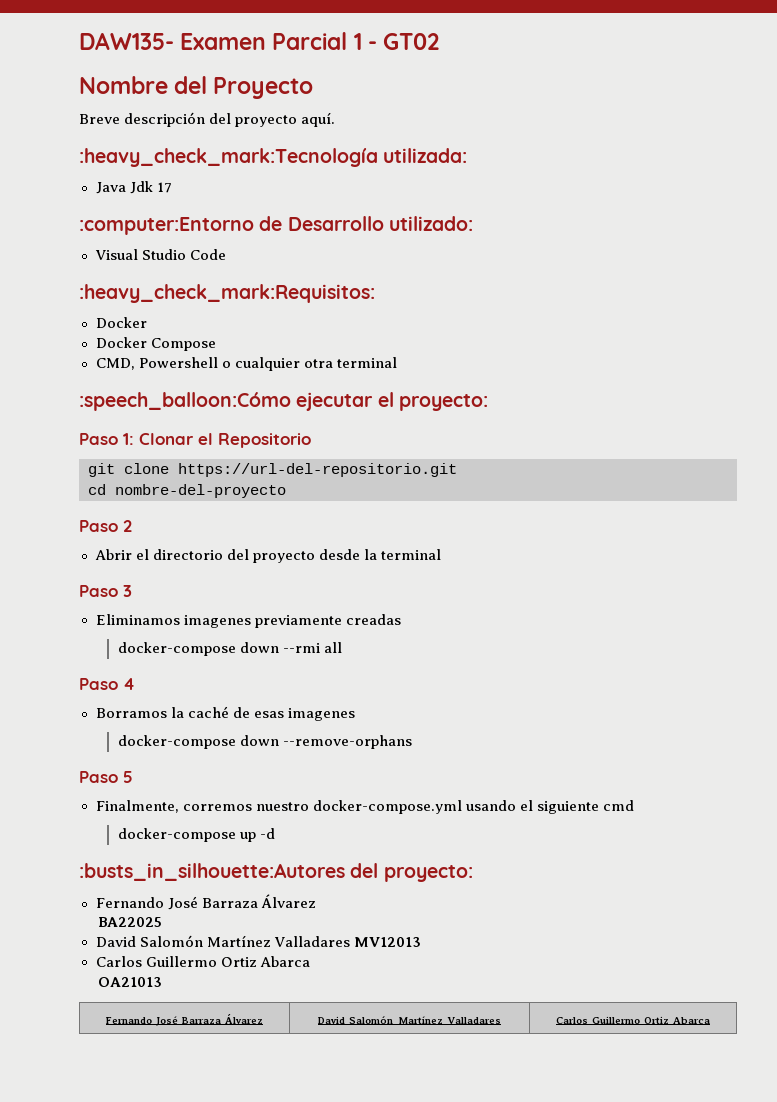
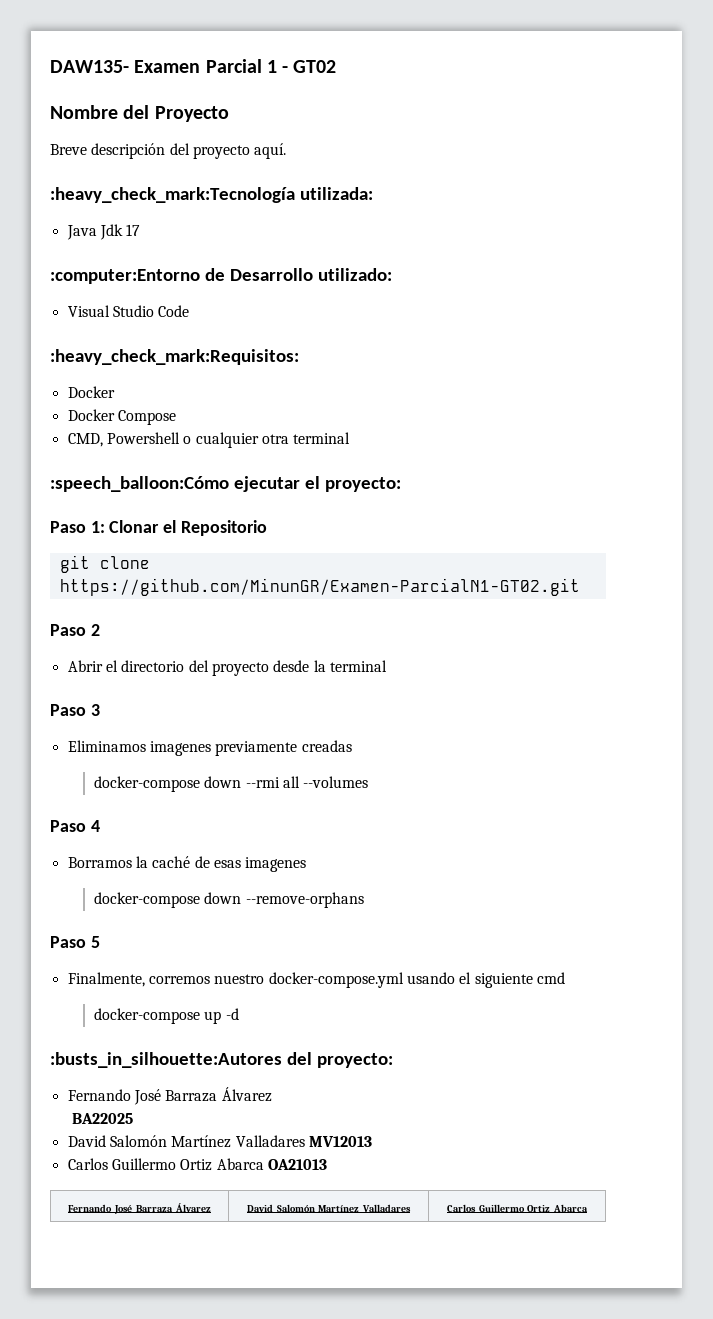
- git clone https://url-del-repositorio.git
- cd nombre-del-proyecto
+ git clone https://github.com/MinunGR/Examen-ParcialN1-GT02.git
- docker-compose down --rmi all
+ docker-compose down --rmi all --volumes
  David Salomón Martínez Valladares MV12013
- Carlos Guillermo Ortiz Abarca
- OA21013
+ Carlos Guillermo Ortiz Abarca OA21013

